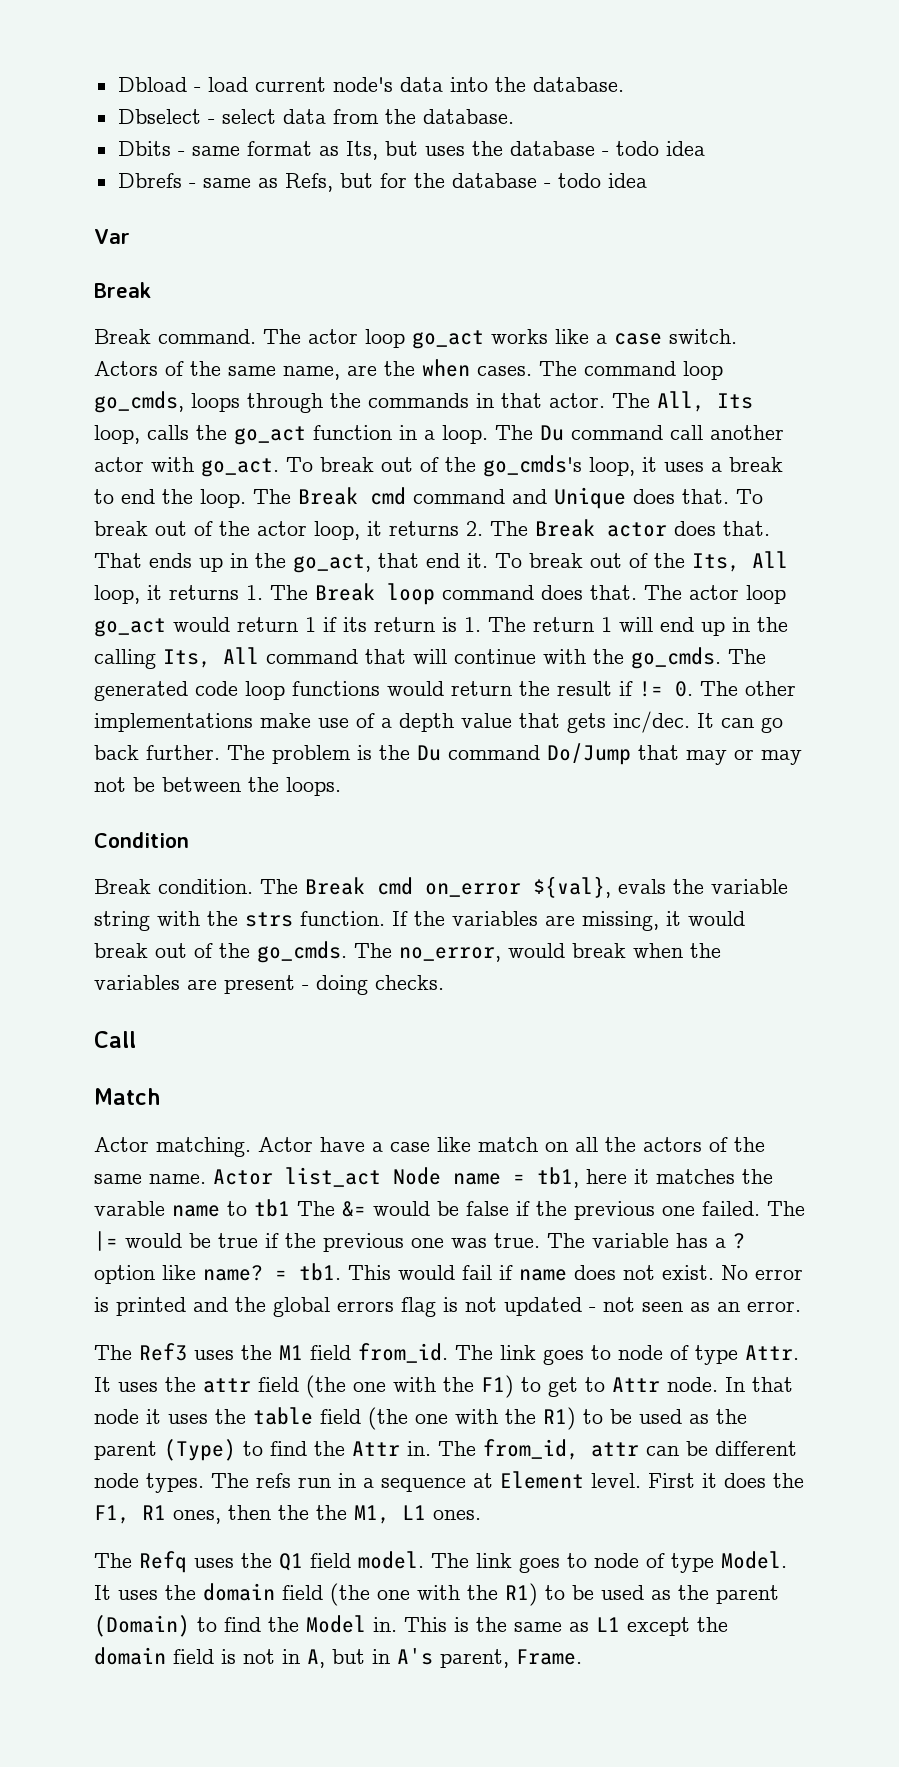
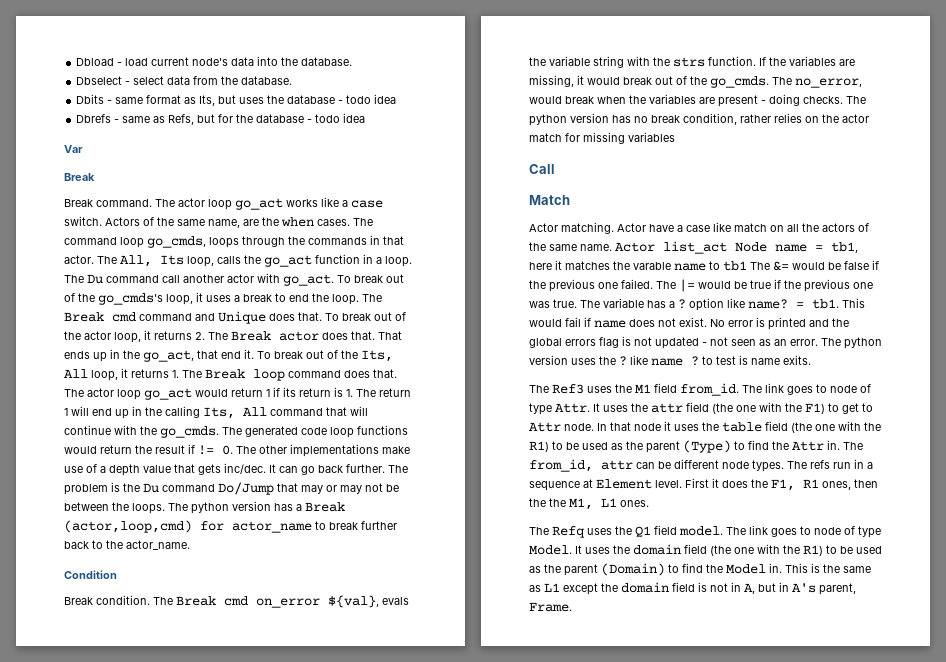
+ The python version has a Break (actor,loop,cmd) for actor_name to break further back to the actor_name.
+ The python version has no break condition, rather relies on the actor match for missing variables
+ The python version uses the ? like name ? to test is name exits.

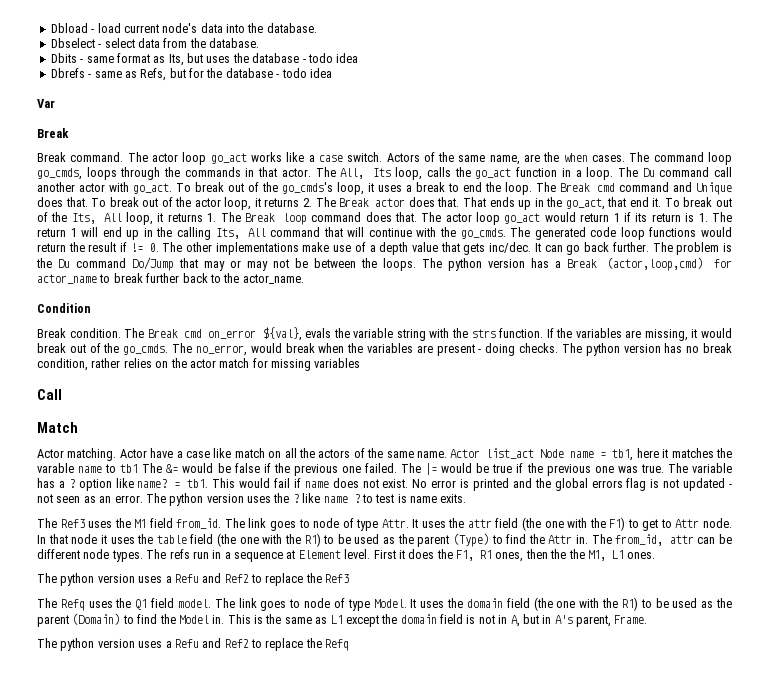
+ The python version uses a Refu and Ref2 to replace the Ref3
+ The python version uses a Refu and Ref2 to replace the Refq

